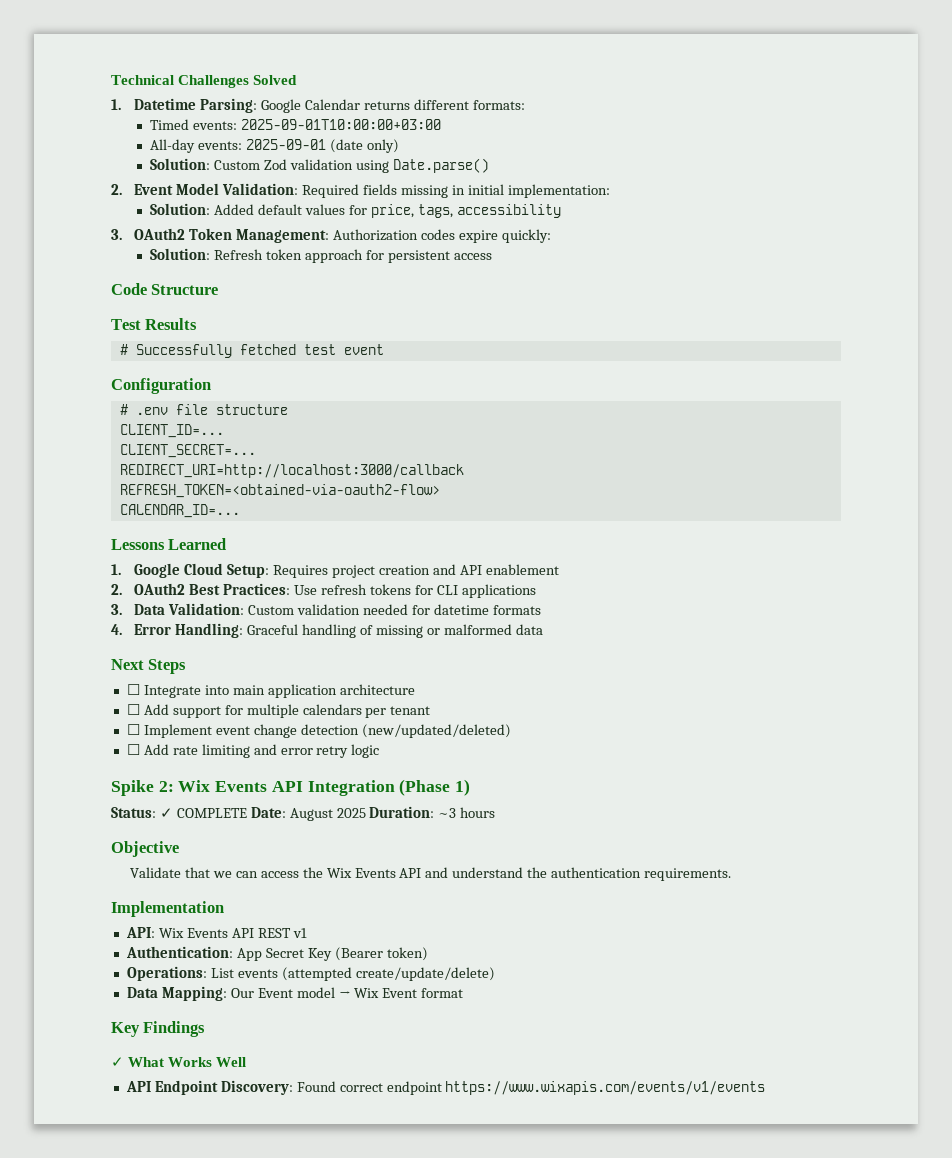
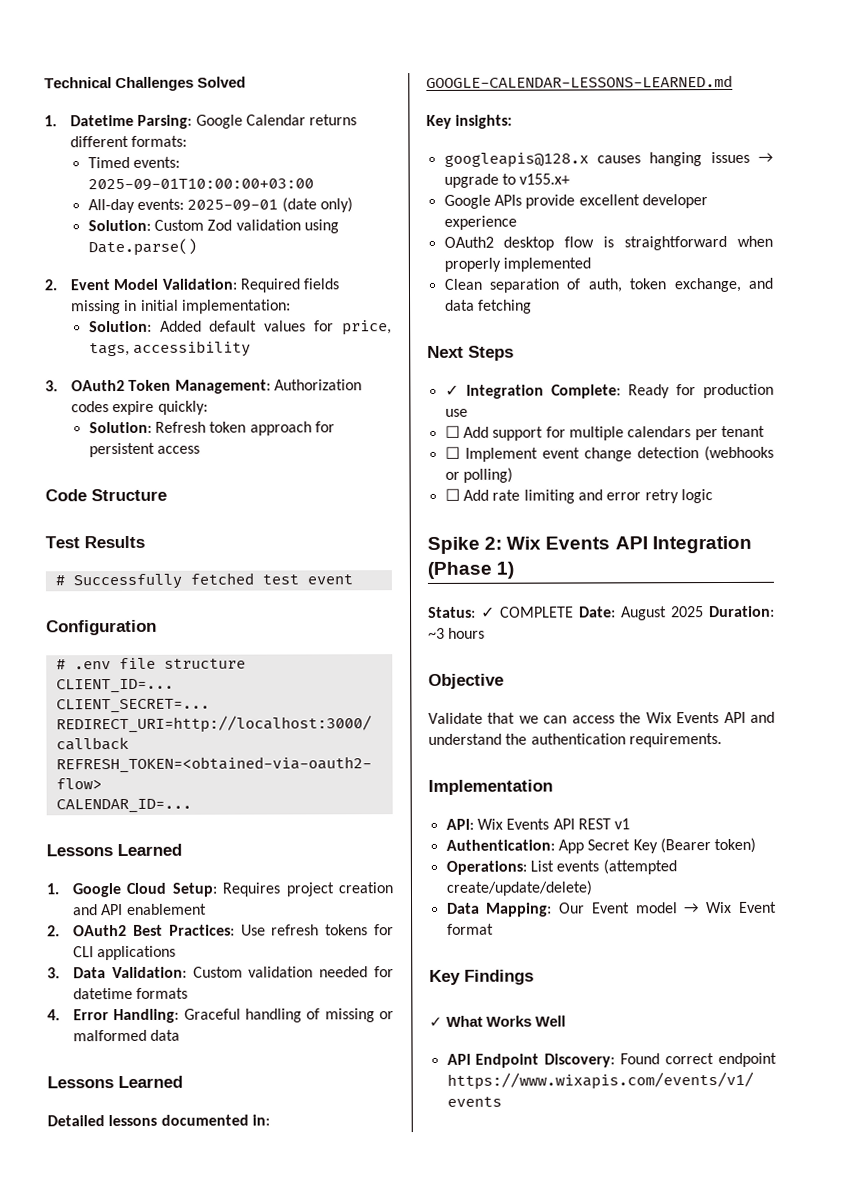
  4. Error Handling: Graceful handling of missing or malformed data
+ Lessons Learned
+ Detailed lessons documented in: GOOGLE-CALENDAR-LESSONS-LEARNED.md
+ Key insights:
+ googleapis@128.x causes hanging issues → upgrade to v155.x+
+ Google APIs provide excellent developer experience
+ OAuth2 desktop flow is straightforward when properly implemented
+ Clean separation of auth, token exchange, and data fetching
  Next Steps
- ☐ Integrate into main application architecture
+ ✓ Integration Complete: Ready for production use
- ☐ Implement event change detection (new/updated/deleted)
+ ☐ Implement event change detection (webhooks or polling)

